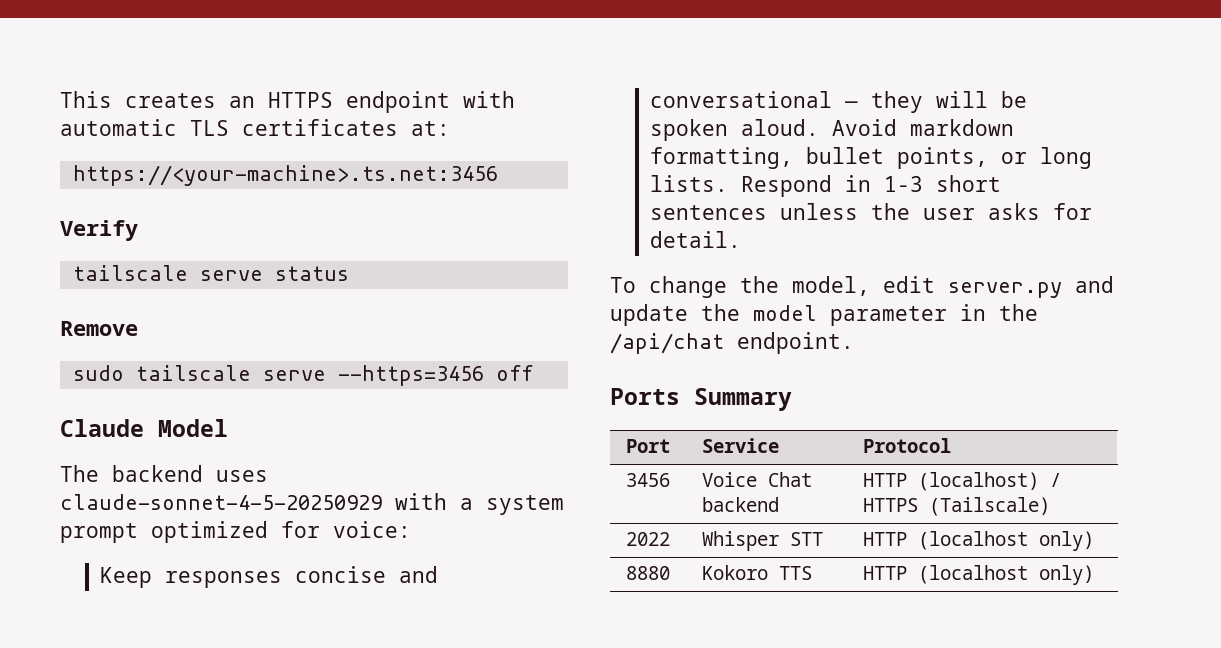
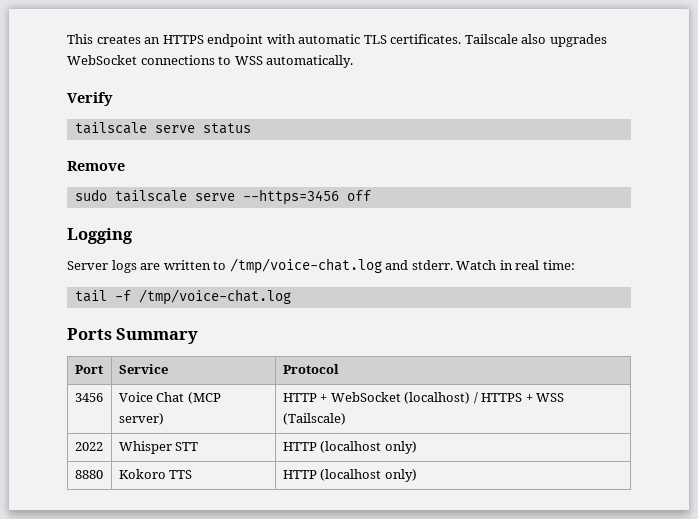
- This creates an HTTPS endpoint with automatic TLS certificates at:
- https://<your-machine>.ts.net:3456
+ This creates an HTTPS endpoint with automatic TLS certificates. Tailscale also upgrades WebSocket connections to WSS automatically.
- Claude Model
- The backend uses claude-sonnet-4-5-20250929 with a system prompt optimized for voice:
- Keep responses concise and conversational — they will be spoken aloud. Avoid markdown formatting, bullet points, or long lists. Respond in 1-3 short sentences unless the user asks for detail.
- To change the model, edit server.py and update the model parameter in the /api/chat endpoint.
+ Logging
+ Server logs are written to /tmp/voice-chat.log and stderr. Watch in real time:
+ tail -f /tmp/voice-chat.log
- 3456 | Voice Chat backend | HTTP (localhost) / HTTPS (Tailscale)
+ 3456 | Voice Chat (MCP server) | HTTP + WebSocket (localhost) / HTTPS + WSS (Tailscale)

